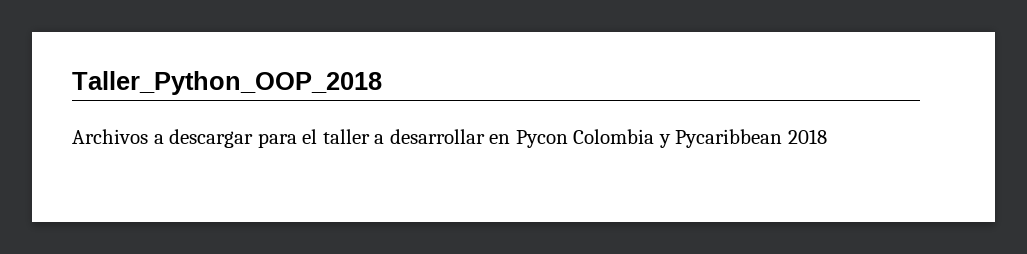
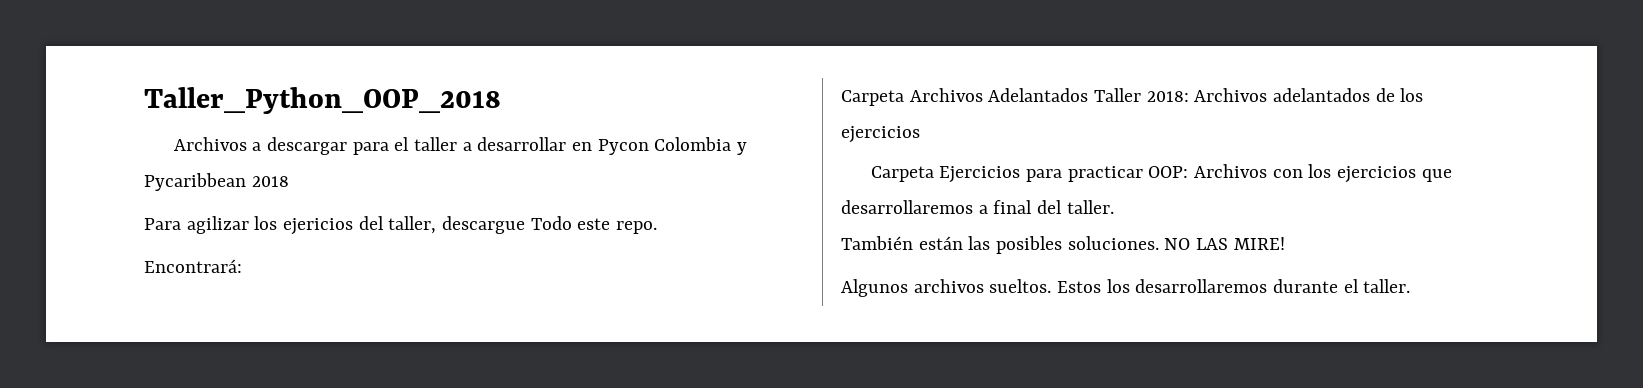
+ Para agilizar los ejericios del taller, descargue Todo este repo.
+ Encontrará:
+ Carpeta Archivos Adelantados Taller 2018: Archivos adelantados de los ejercicios
+ Carpeta Ejercicios para practicar OOP: Archivos con los ejercicios que desarrollaremos a final del taller.
+ También están las posibles soluciones. NO LAS MIRE!
+ Algunos archivos sueltos. Estos los desarrollaremos durante el taller.

